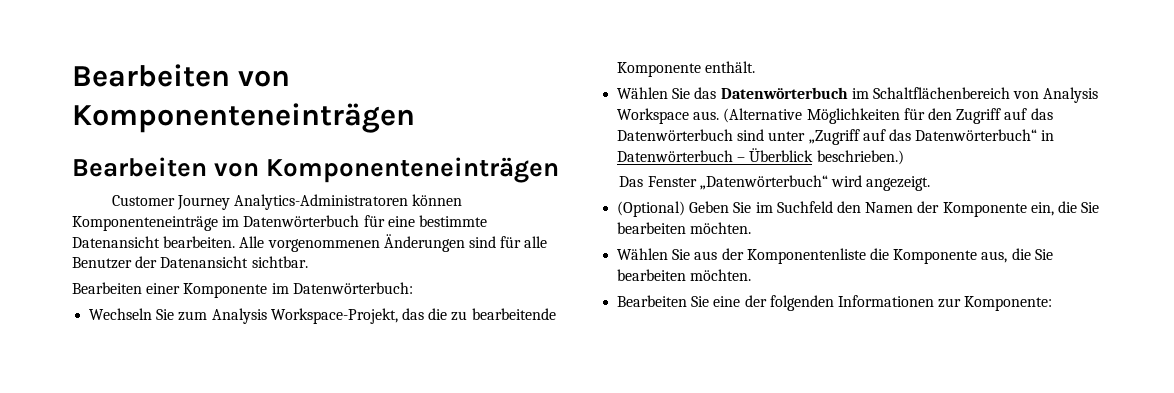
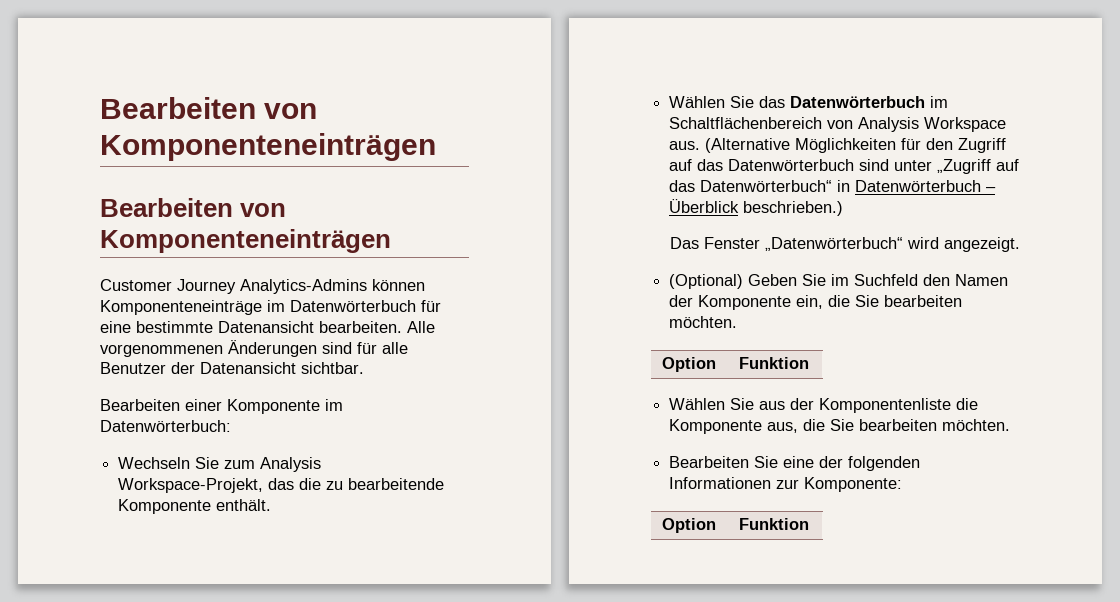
- Customer Journey Analytics-Administratoren können Komponenteneinträge im Datenwörterbuch für eine bestimmte Datenansicht bearbeiten.
+ Customer Journey Analytics-Admins können Komponenteneinträge im Datenwörterbuch für eine bestimmte Datenansicht bearbeiten.
  (Optional) Geben Sie im Suchfeld den Namen der Komponente ein, die Sie bearbeiten möchten.
+ Option | Funktion
  Bearbeiten Sie eine der folgenden Informationen zur Komponente:
+ Option | Funktion

